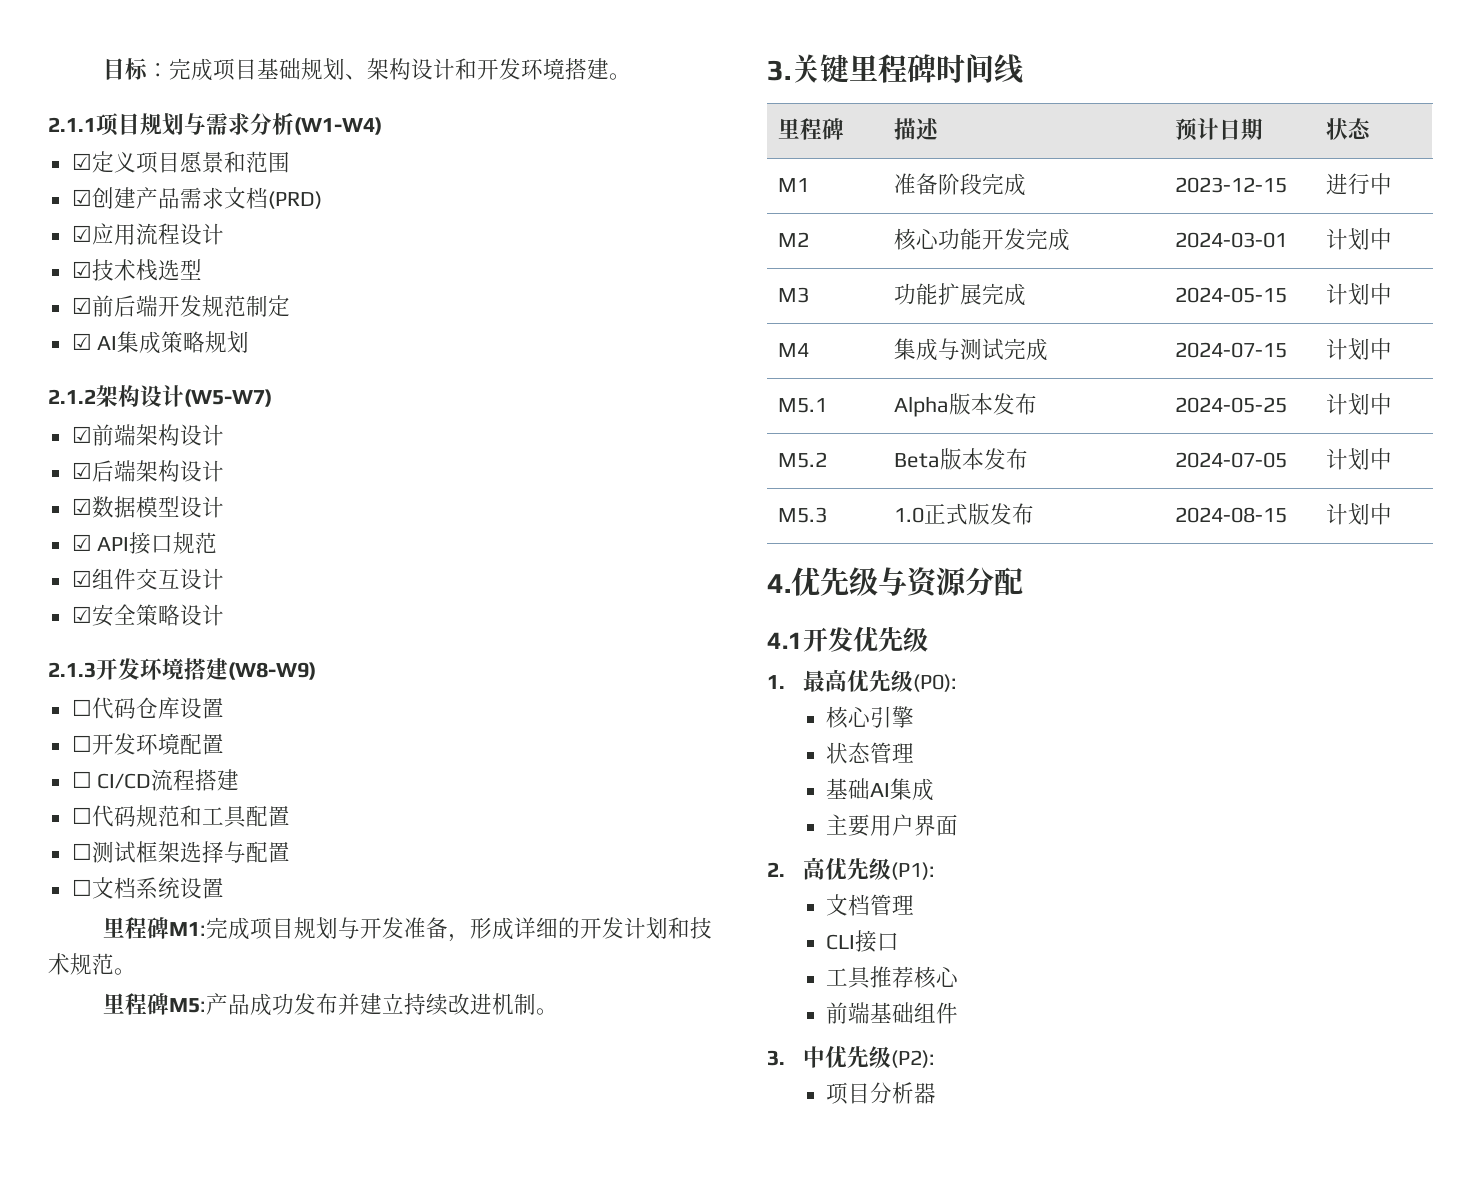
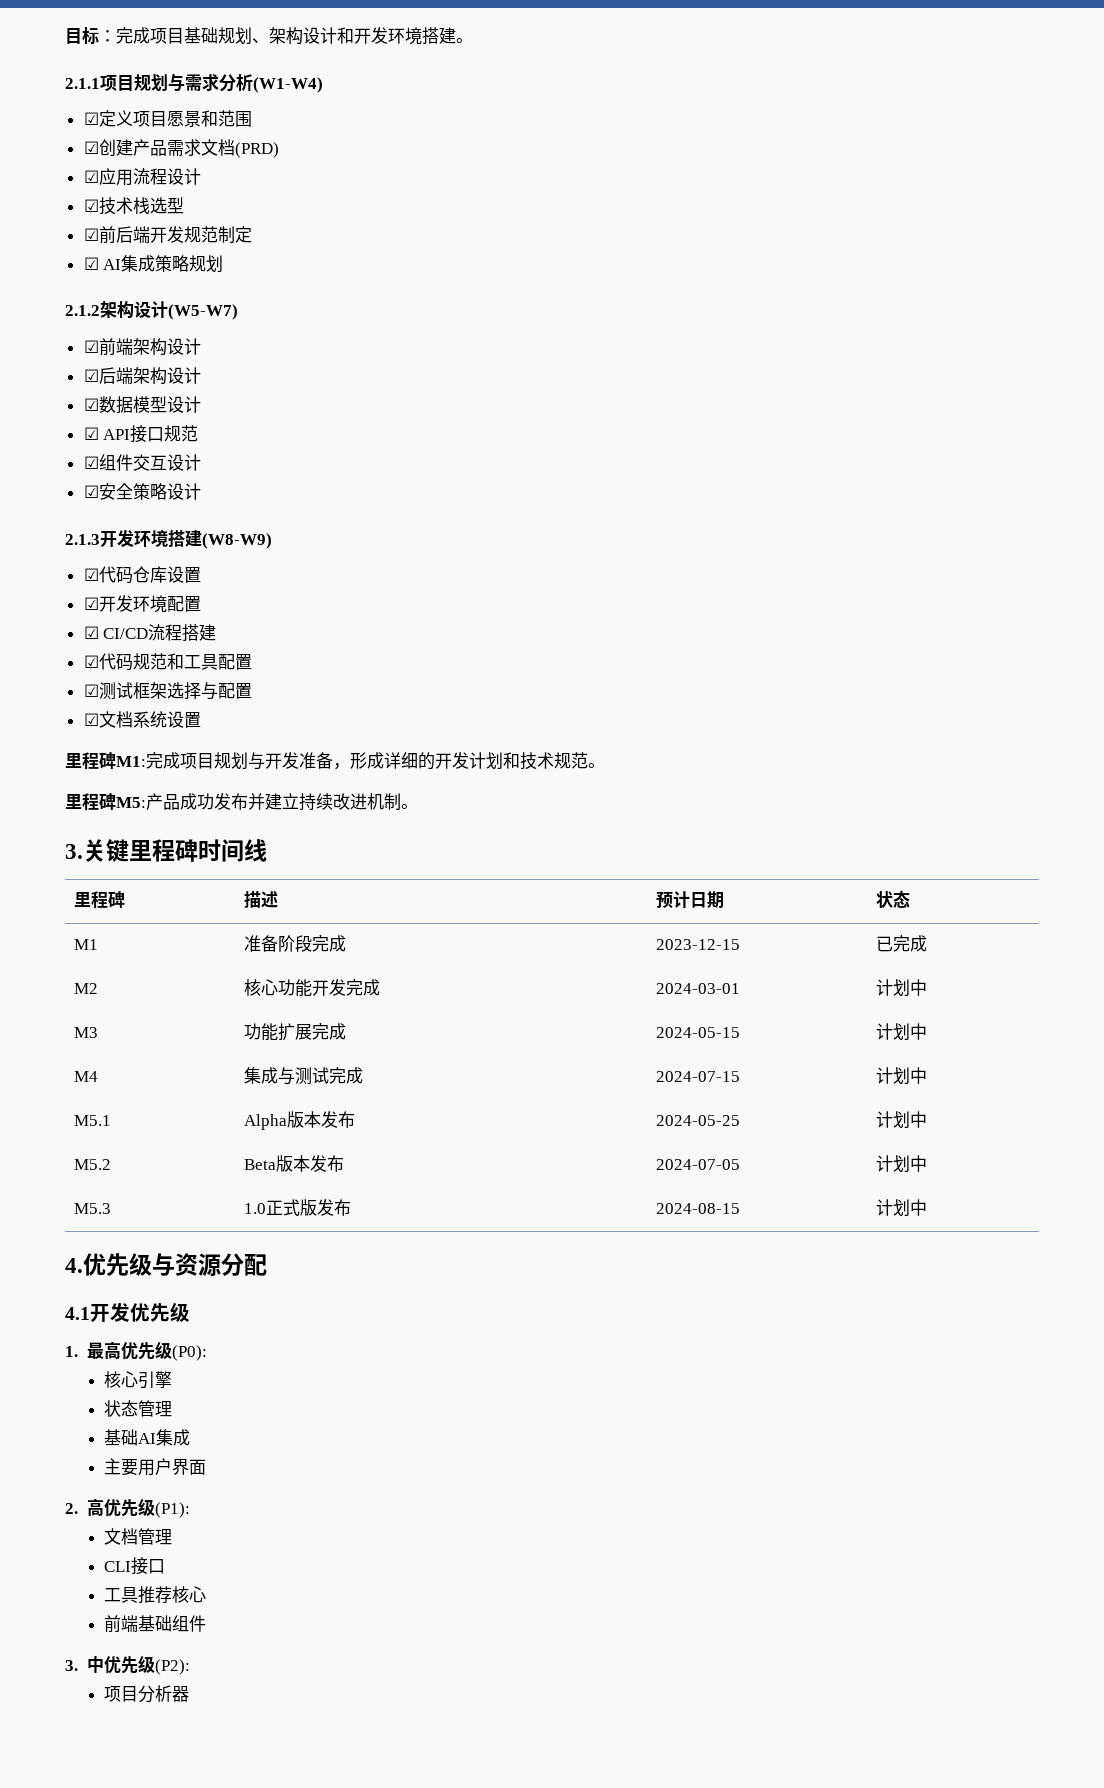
- ☐代码仓库设置
+ ☑代码仓库设置
- ☐开发环境配置
+ ☑开发环境配置
- ☐ CI/CD流程搭建
+ ☑ CI/CD流程搭建
- ☐代码规范和工具配置
+ ☑代码规范和工具配置
- ☐测试框架选择与配置
+ ☑测试框架选择与配置
- ☐文档系统设置
+ ☑文档系统设置
- M1 | 准备阶段完成 | 2023-12-15 | 进行中
+ M1 | 准备阶段完成 | 2023-12-15 | 已完成

